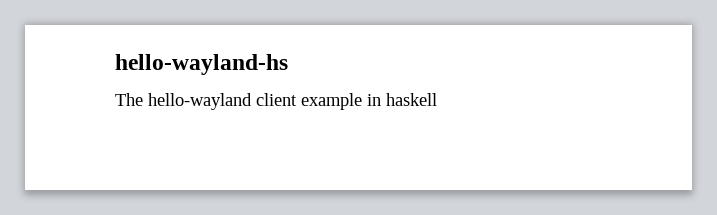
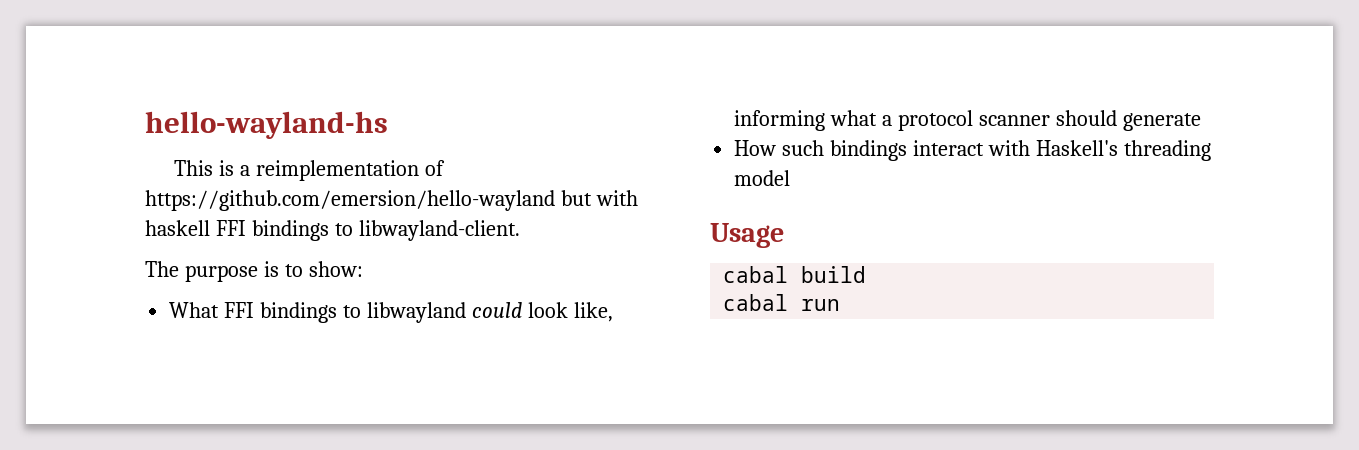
- The hello-wayland client example in haskell
+ This is a reimplementation of https://github.com/emersion/hello-wayland but with haskell FFI bindings to libwayland-client.
+ The purpose is to show:
+ What FFI bindings to libwayland could look like, informing what a protocol scanner should generate
+ How such bindings interact with Haskell's threading model
+ Usage
+ cabal build
+ cabal run

